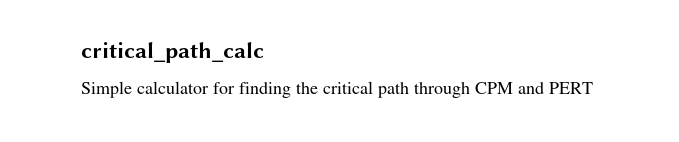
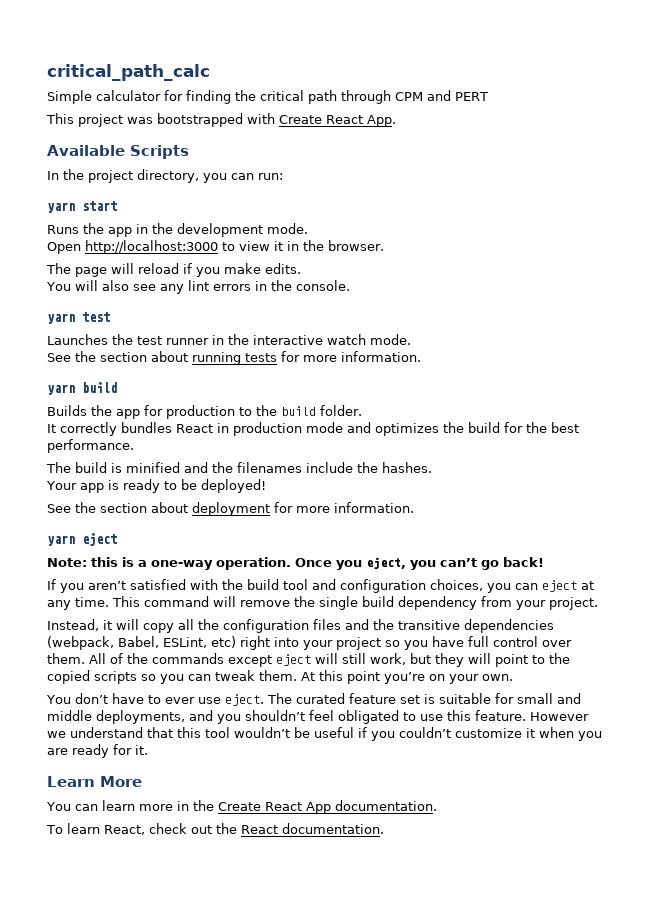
+ This project was bootstrapped with Create React App.
+ Available Scripts
+ In the project directory, you can run:
+ yarn start
+ Runs the app in the development mode.
+ Open http://localhost:3000 to view it in the browser.
+ The page will reload if you make edits.
+ You will also see any lint errors in the console.
+ yarn test
+ Launches the test runner in the interactive watch mode.
+ See the section about running tests for more information.
+ yarn build
+ Builds the app for production to the build folder.
+ It correctly bundles React in production mode and optimizes the build for the best performance.
+ The build is minified and the filenames include the hashes.
+ Your app is ready to be deployed!
+ See the section about deployment for more information.
+ yarn eject
+ Note: this is a one-way operation. Once you eject, you can’t go back!
+ If you aren’t satisfied with the build tool and configuration choices, you can eject at any time. This command will remove the single build dependency from your project.
+ Instead, it will copy all the configuration files and the transitive dependencies (webpack, Babel, ESLint, etc) right into your project so you have full control over them. All of the commands except eject will still work, but they will point to the copied scripts so you can tweak them. At this point you’re on your own.
+ You don’t have to ever use eject. The curated feature set is suitable for small and middle deployments, and you shouldn’t feel obligated to use this feature. However we understand that this tool wouldn’t be useful if you couldn’t customize it when you are ready for it.
+ Learn More
+ You can learn more in the Create React App documentation.
+ To learn React, check out the React documentation.

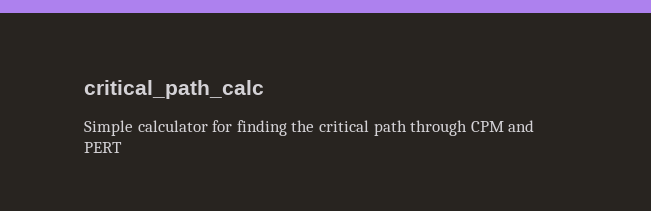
- This project was bootstrapped with Create React App.
- Available Scripts
- In the project directory, you can run:
- yarn start
- Runs the app in the development mode.
- Open http://localhost:3000 to view it in the browser.
- The page will reload if you make edits.
- You will also see any lint errors in the console.
- yarn test
- Launches the test runner in the interactive watch mode.
- See the section about running tests for more information.
- yarn build
- Builds the app for production to the build folder.
- It correctly bundles React in production mode and optimizes the build for the best performance.
- The build is minified and the filenames include the hashes.
- Your app is ready to be deployed!
- See the section about deployment for more information.
- yarn eject
- Note: this is a one-way operation. Once you eject, you can’t go back!
- If you aren’t satisfied with the build tool and configuration choices, you can eject at any time. This command will remove the single build dependency from your project.
- Instead, it will copy all the configuration files and the transitive dependencies (webpack, Babel, ESLint, etc) right into your project so you have full control over them. All of the commands except eject will still work, but they will point to the copied scripts so you can tweak them. At this point you’re on your own.
- You don’t have to ever use eject. The curated feature set is suitable for small and middle deployments, and you shouldn’t feel obligated to use this feature. However we understand that this tool wouldn’t be useful if you couldn’t customize it when you are ready for it.
- Learn More
- You can learn more in the Create React App documentation.
- To learn React, check out the React documentation.

